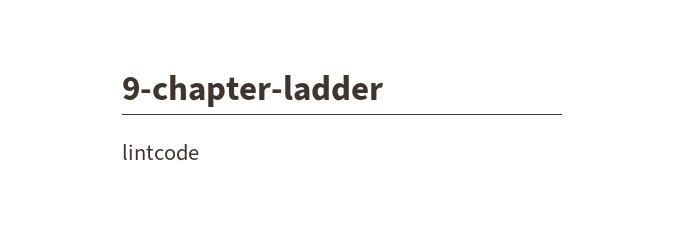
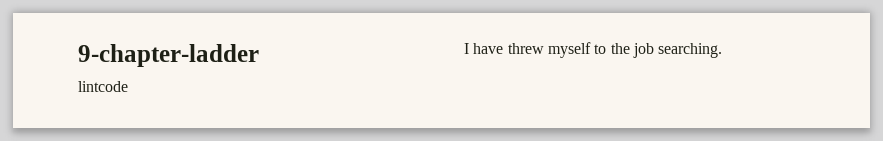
+ I have threw myself to the job searching.

